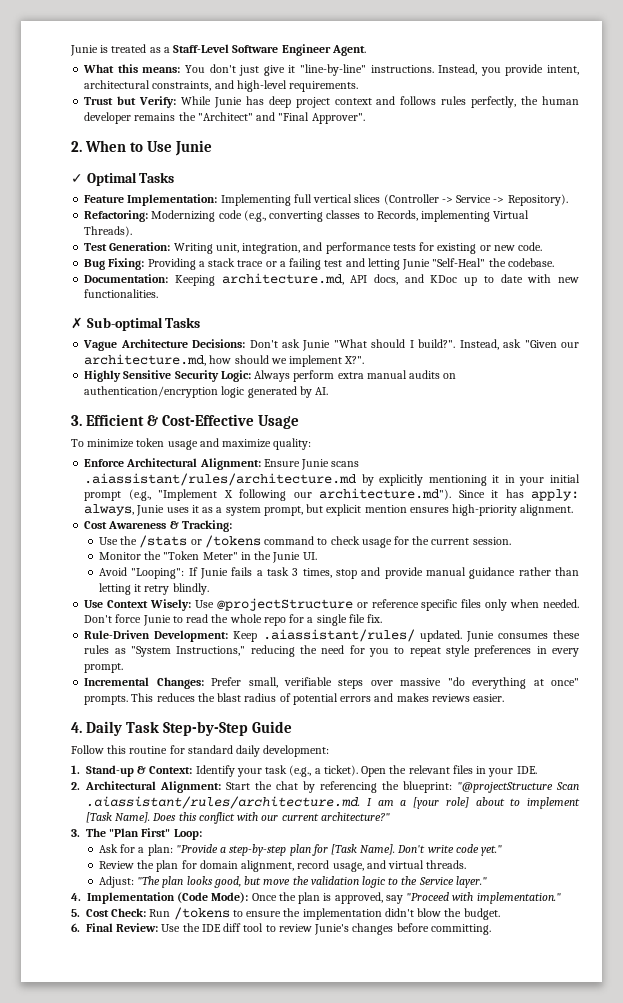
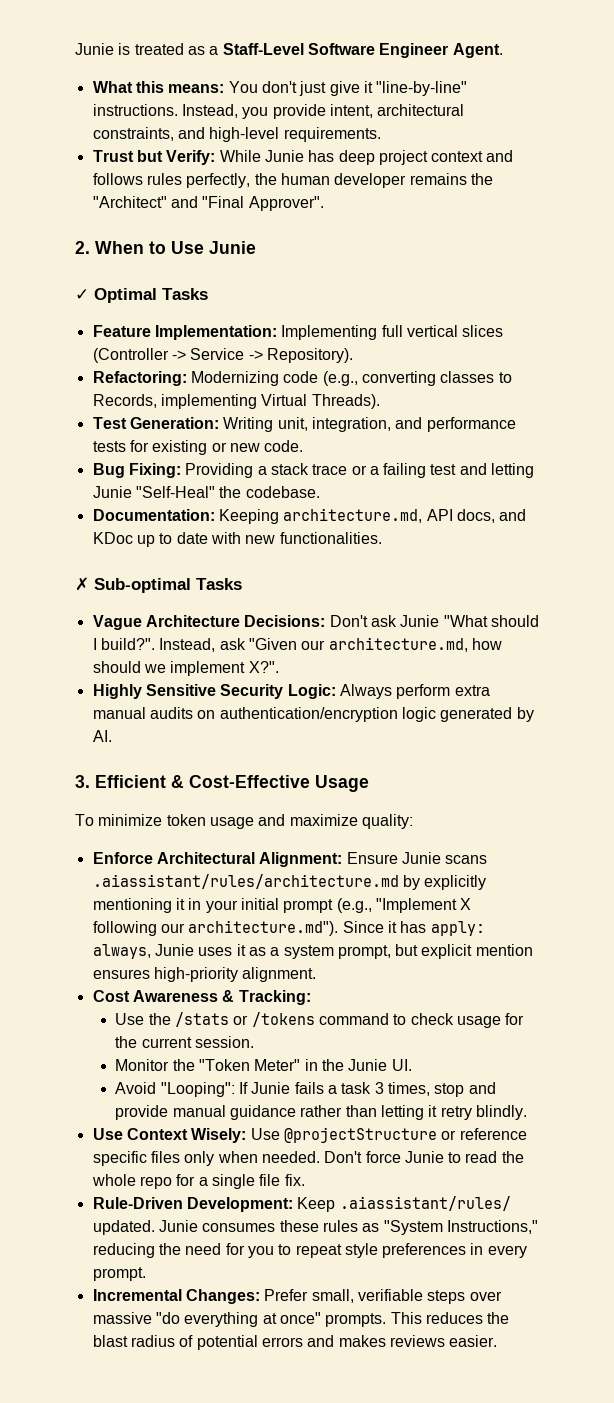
- 4. Daily Task Step-by-Step Guide
- Follow this routine for standard daily development:
- 1. Stand-up & Context: Identify your task (e.g., a ticket). Open the relevant files in your IDE.
- 2. Architectural Alignment: Start the chat by referencing the blueprint: "@projectStructure Scan .aiassistant/rules/architecture.md. I am a [your role] about to implement [Task Name]. Does this conflict with our current architecture?"
- 3. The "Plan First" Loop:
- Ask for a plan: "Provide a step-by-step plan for [Task Name]. Don't write code yet."
- Review the plan for domain alignment, record usage, and virtual threads.
- Adjust: "The plan looks good, but move the validation logic to the Service layer."
- 4. Implementation (Code Mode): Once the plan is approved, say "Proceed with implementation."
- 5. Cost Check: Run /tokens to ensure the implementation didn't blow the budget.
- 6. Final Review: Use the IDE diff tool to review Junie's changes before committing.

